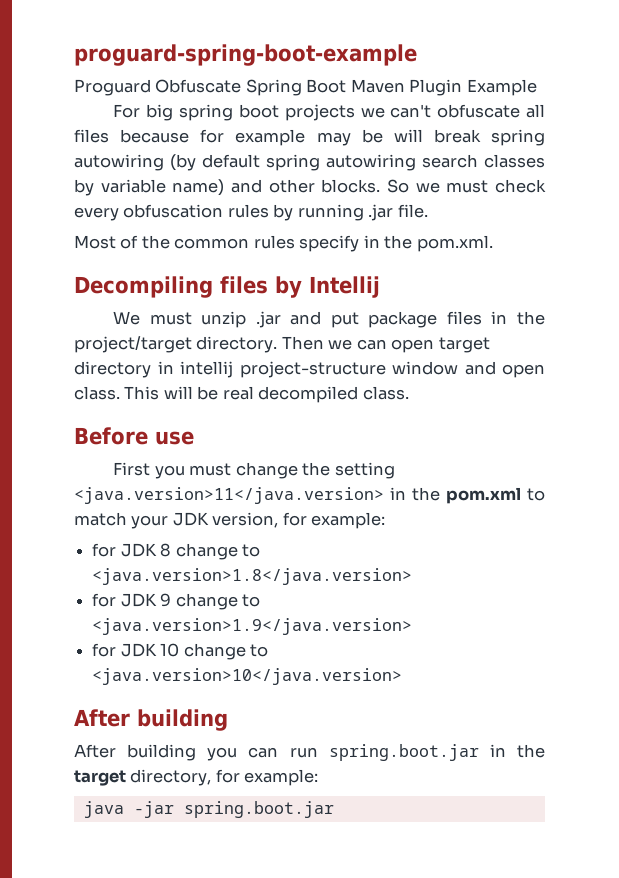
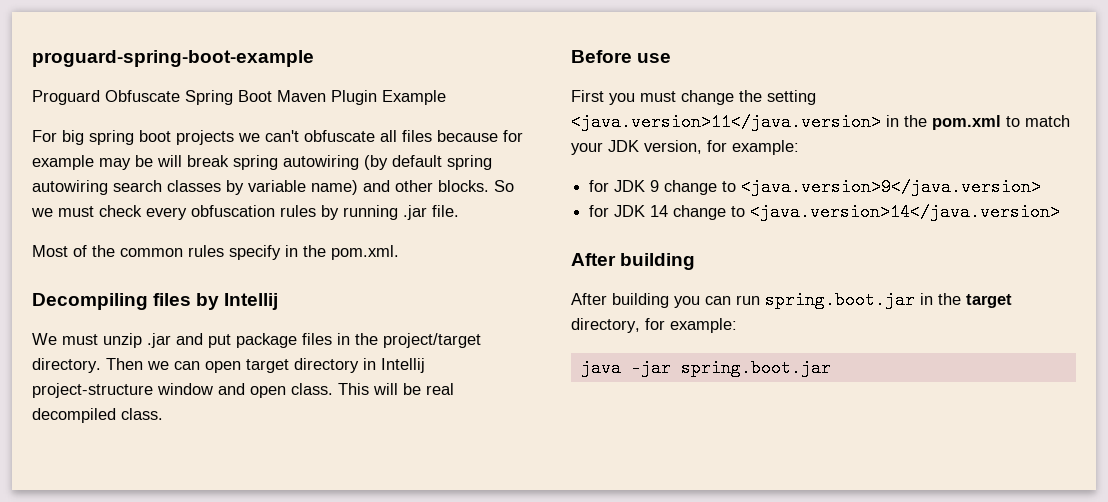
- Then we can open target directory in intellij project-structure window and open class.
+ Then we can open target directory in Intellij project-structure window and open class.
- for JDK 8 change to <java.version>1.8</java.version>
- for JDK 9 change to <java.version>1.9</java.version>
- for JDK 10 change to <java.version>10</java.version>
+ for JDK 9 change to <java.version>9</java.version>
+ for JDK 14 change to <java.version>14</java.version>

